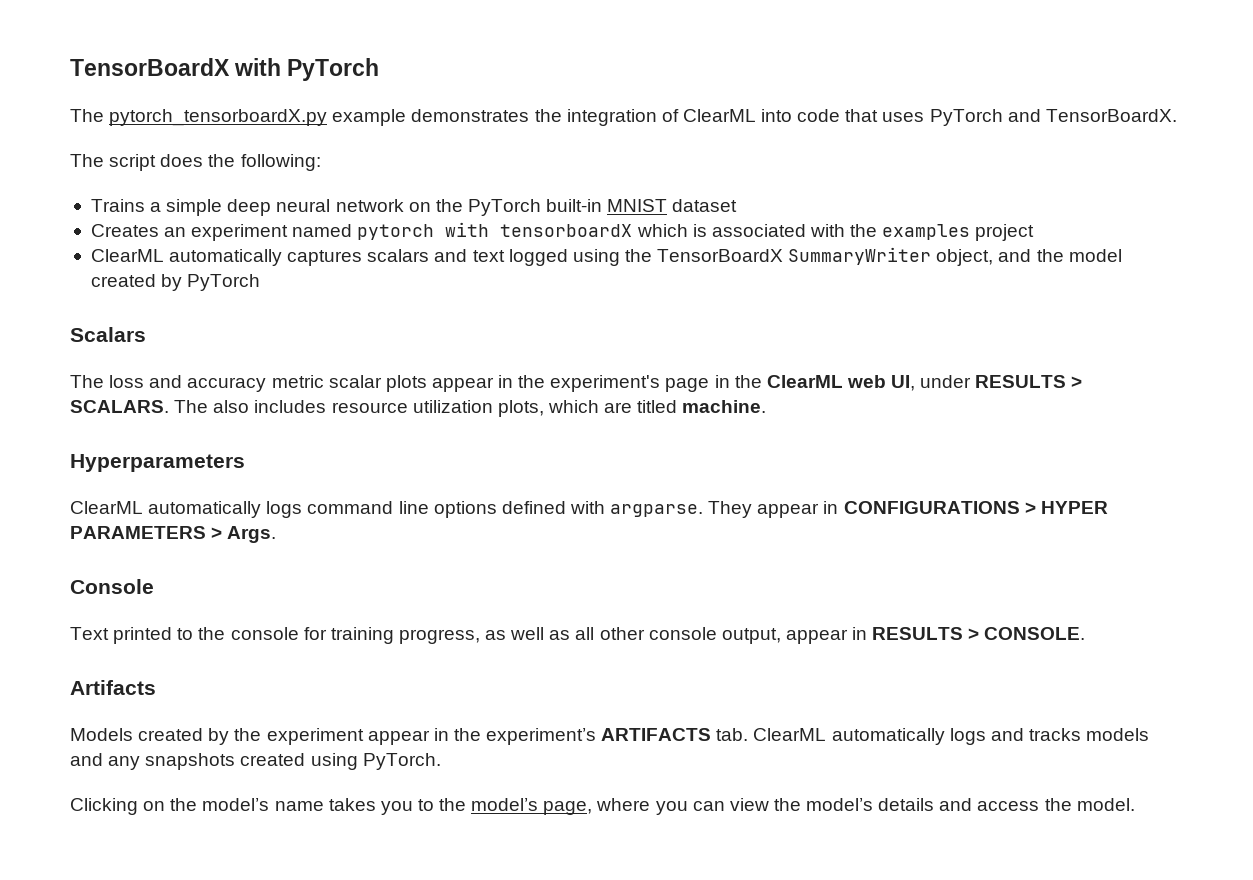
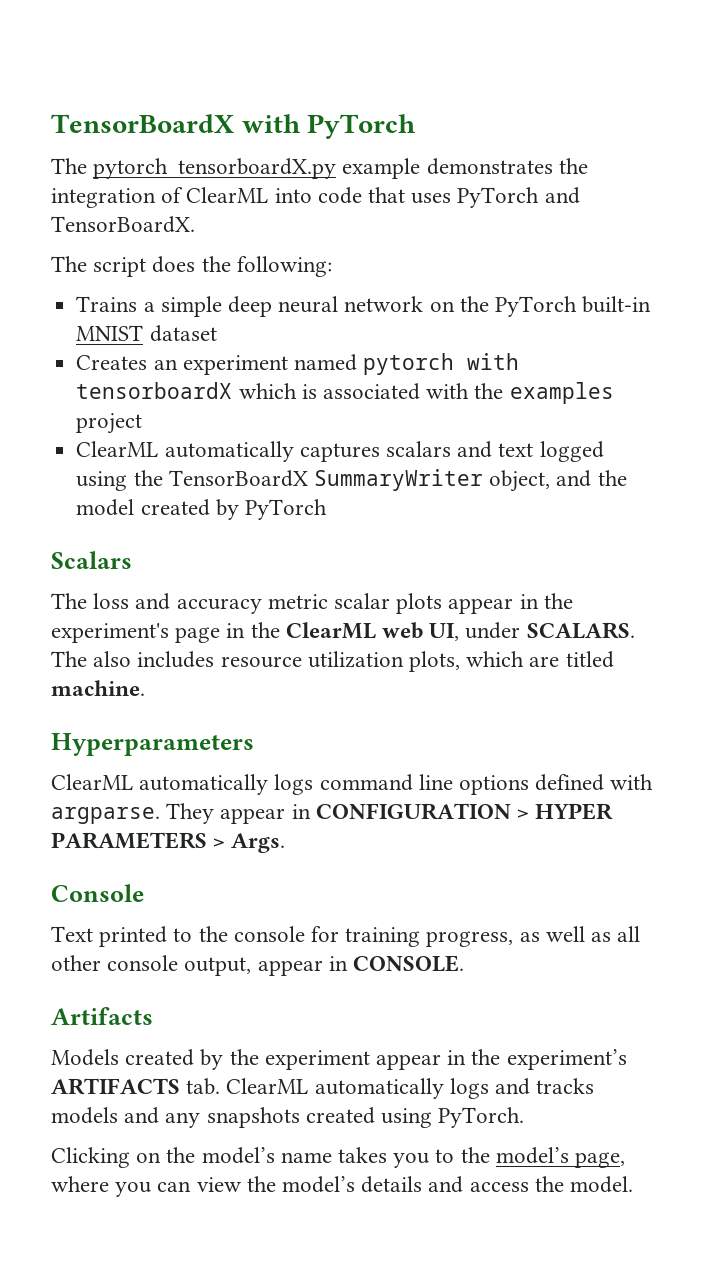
- The loss and accuracy metric scalar plots appear in the experiment's page in the ClearML web UI, under RESULTS > SCALARS.
+ The loss and accuracy metric scalar plots appear in the experiment's page in the ClearML web UI, under SCALARS.
- They appear in CONFIGURATIONS > HYPER PARAMETERS > Args.
+ They appear in CONFIGURATION > HYPER PARAMETERS > Args.
- Text printed to the console for training progress, as well as all other console output, appear in RESULTS > CONSOLE.
+ Text printed to the console for training progress, as well as all other console output, appear in CONSOLE.

